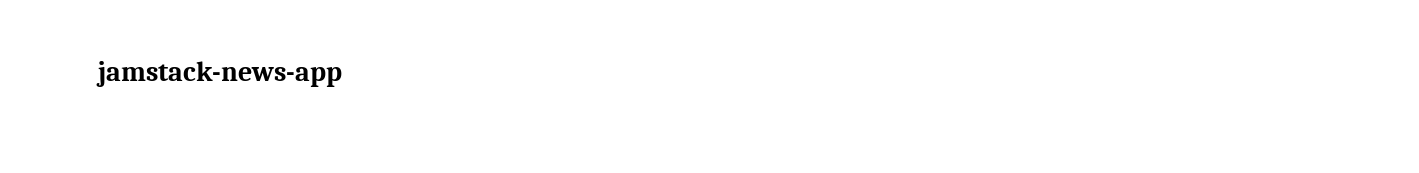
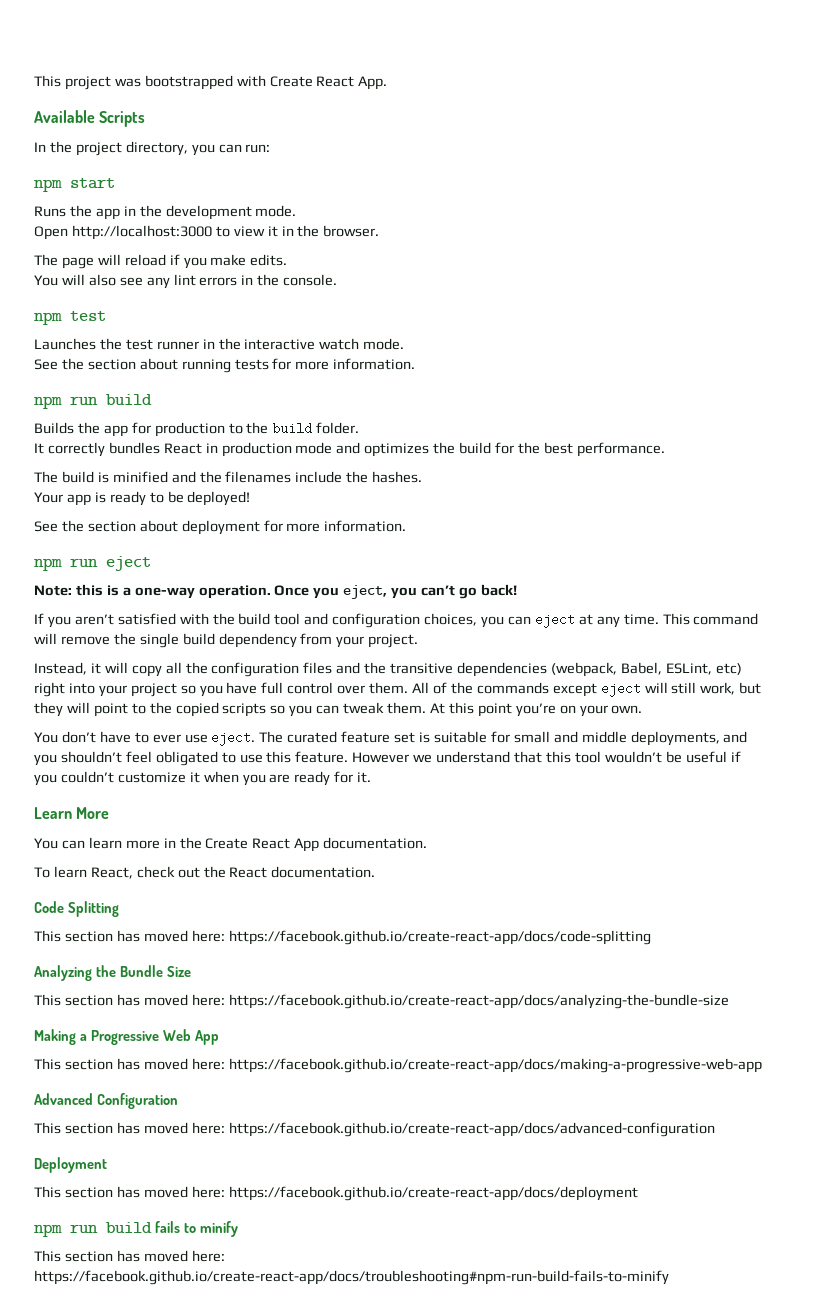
- jamstack-news-app
+ This project was bootstrapped with Create React App.
+ Available Scripts
+ In the project directory, you can run:
+ npm start
+ Runs the app in the development mode.
+ Open http://localhost:3000 to view it in the browser.
+ The page will reload if you make edits.
+ You will also see any lint errors in the console.
+ npm test
+ Launches the test runner in the interactive watch mode.
+ See the section about running tests for more information.
+ npm run build
+ Builds the app for production to the build folder.
+ It correctly bundles React in production mode and optimizes the build for the best performance.
+ The build is minified and the filenames include the hashes.
+ Your app is ready to be deployed!
+ See the section about deployment for more information.
+ npm run eject
+ Note: this is a one-way operation. Once you eject, you can’t go back!
+ If you aren’t satisfied with the build tool and configuration choices, you can eject at any time. This command will remove the single build dependency from your project.
+ Instead, it will copy all the configuration files and the transitive dependencies (webpack, Babel, ESLint, etc) right into your project so you have full control over them. All of the commands except eject will still work, but they will point to the copied scripts so you can tweak them. At this point you’re on your own.
+ You don’t have to ever use eject. The curated feature set is suitable for small and middle deployments, and you shouldn’t feel obligated to use this feature. However we understand that this tool wouldn’t be useful if you couldn’t customize it when you are ready for it.
+ Learn More
+ You can learn more in the Create React App documentation.
+ To learn React, check out the React documentation.
+ Code Splitting
+ This section has moved here: https://facebook.github.io/create-react-app/docs/code-splitting
+ Analyzing the Bundle Size
+ This section has moved here: https://facebook.github.io/create-react-app/docs/analyzing-the-bundle-size
+ Making a Progressive Web App
+ This section has moved here: https://facebook.github.io/create-react-app/docs/making-a-progressive-web-app
+ Advanced Configuration
+ This section has moved here: https://facebook.github.io/create-react-app/docs/advanced-configuration
+ Deployment
+ This section has moved here: https://facebook.github.io/create-react-app/docs/deployment
+ npm run build fails to minify
+ This section has moved here: https://facebook.github.io/create-react-app/docs/troubleshooting#npm-run-build-fails-to-minify

